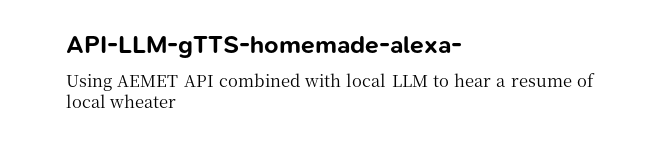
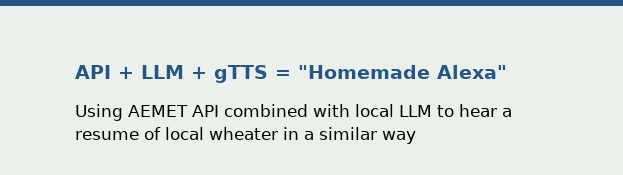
- API-LLM-gTTS-homemade-alexa-
+ API + LLM + gTTS = "Homemade Alexa"
- Using AEMET API combined with local LLM to hear a resume of local wheater
+ Using AEMET API combined with local LLM to hear a resume of local wheater in a similar way

